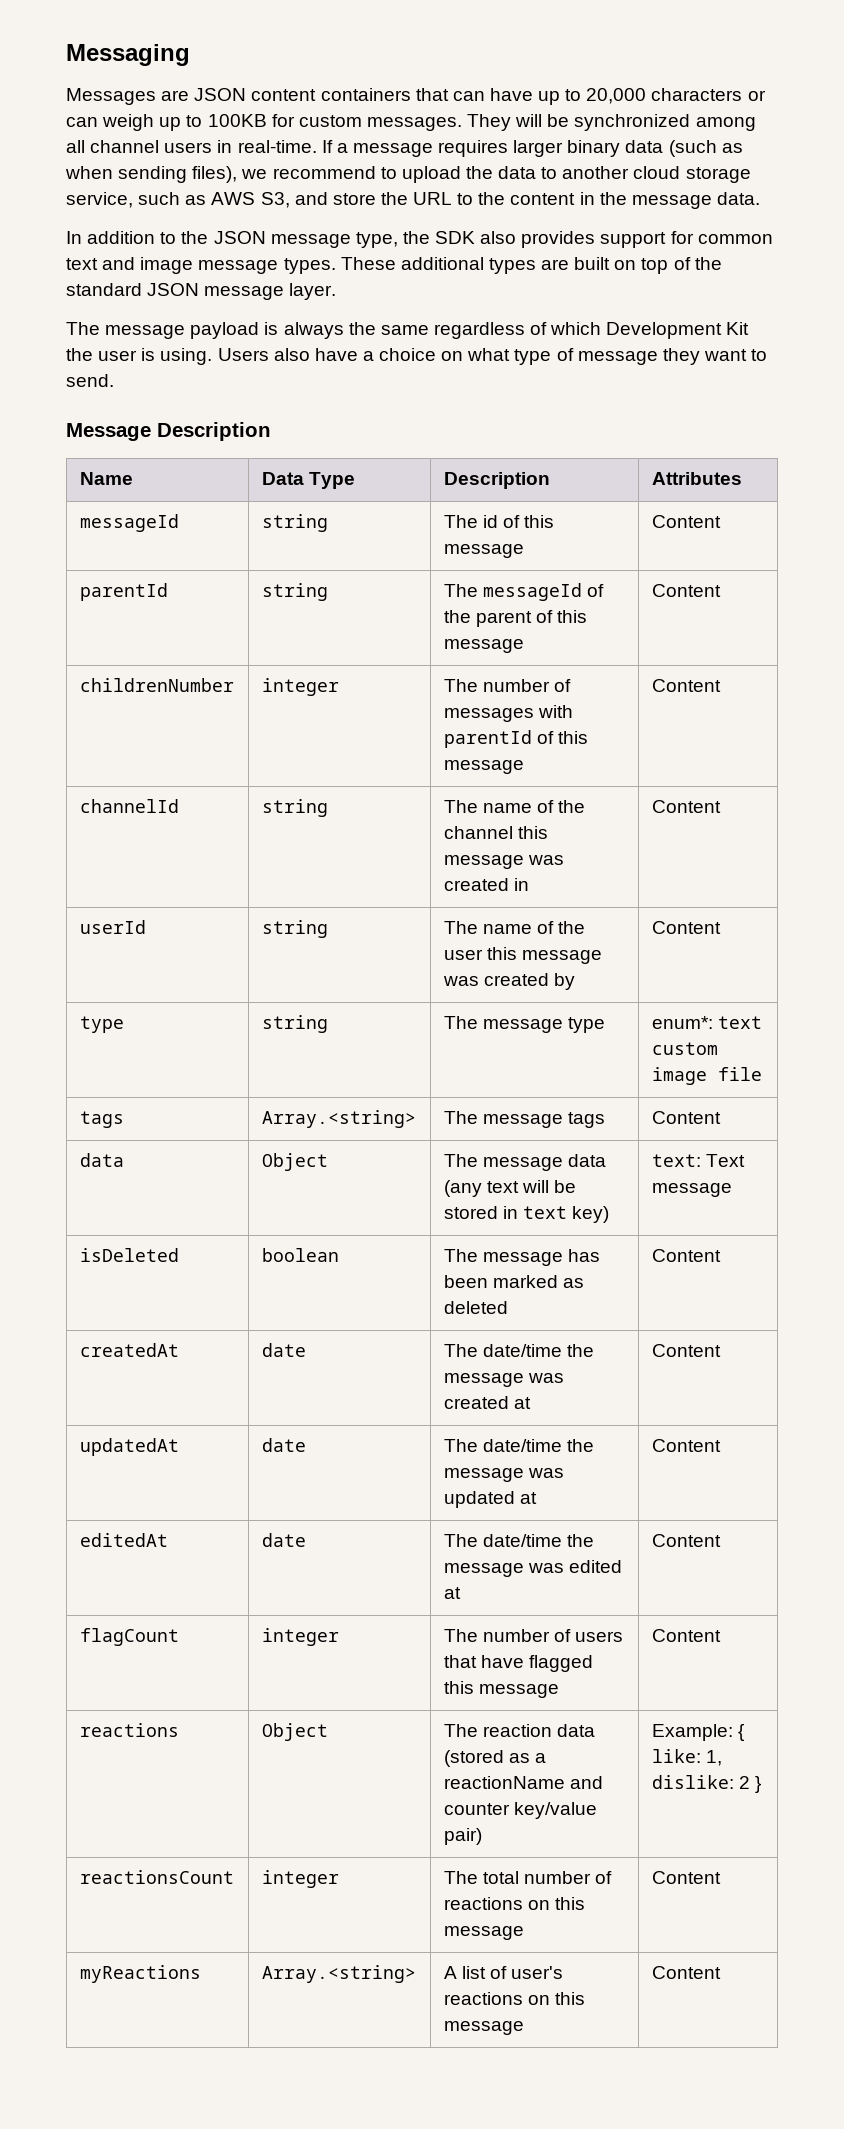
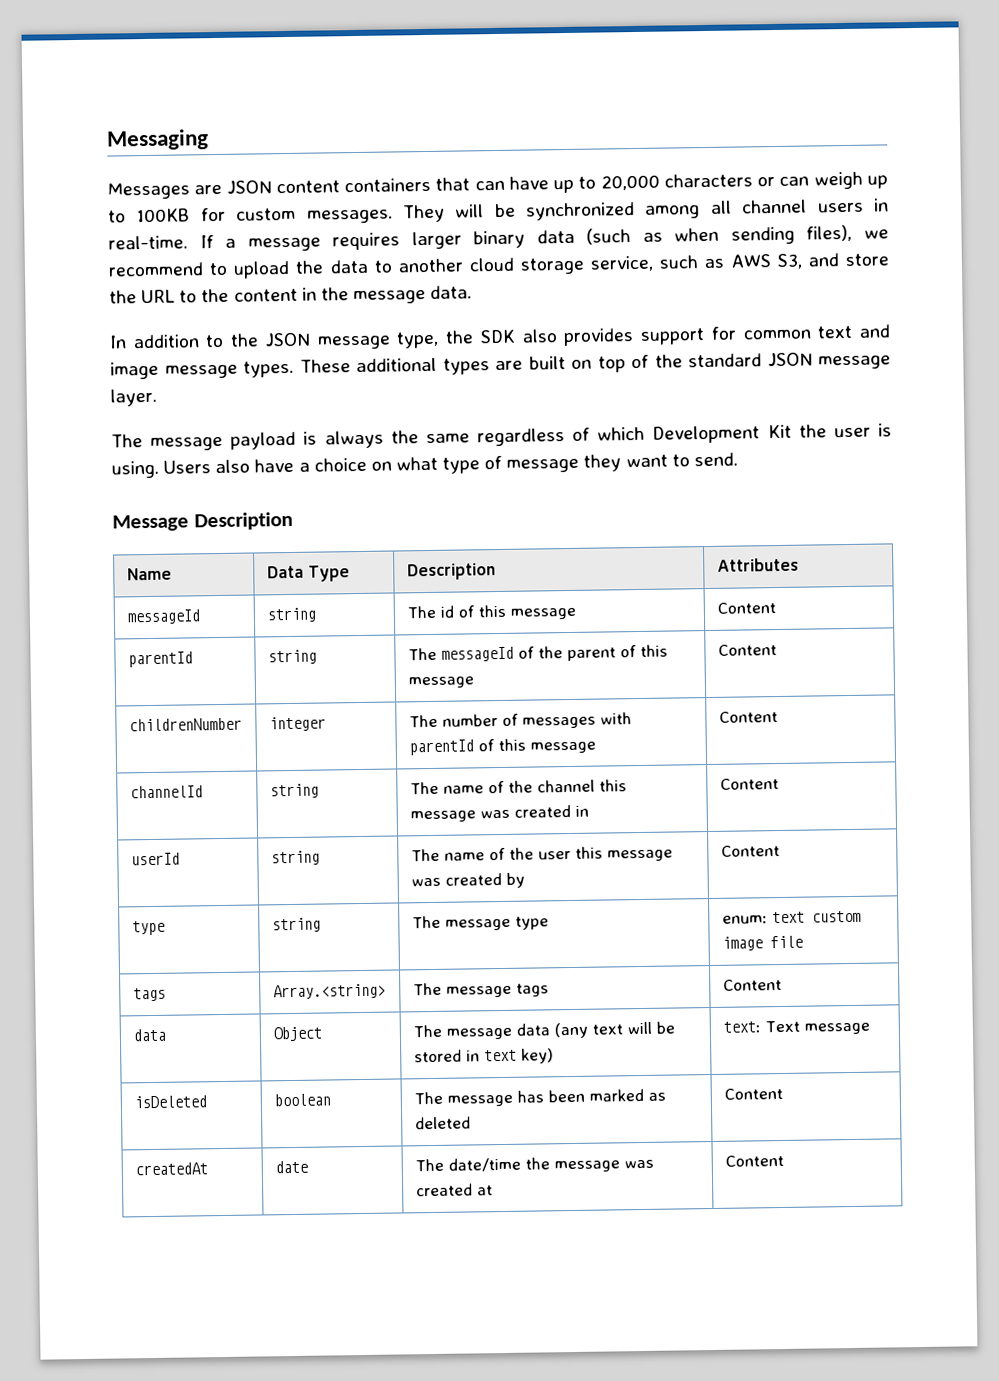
- type | string | The message type | enum*: text custom image file
+ type | string | The message type | enum: text custom image file
- updatedAt | date | The date/time the message was updated at | Content
- editedAt | date | The date/time the message was edited at | Content
- flagCount | integer | The number of users that have flagged this message | Content
- reactions | Object | The reaction data (stored as a reactionName and counter key/value pair) | Example: { like: 1, dislike: 2 }
- reactionsCount | integer | The total number of reactions on this message | Content
- myReactions | Array.<string> | A list of user's reactions on this message | Content

